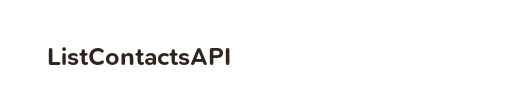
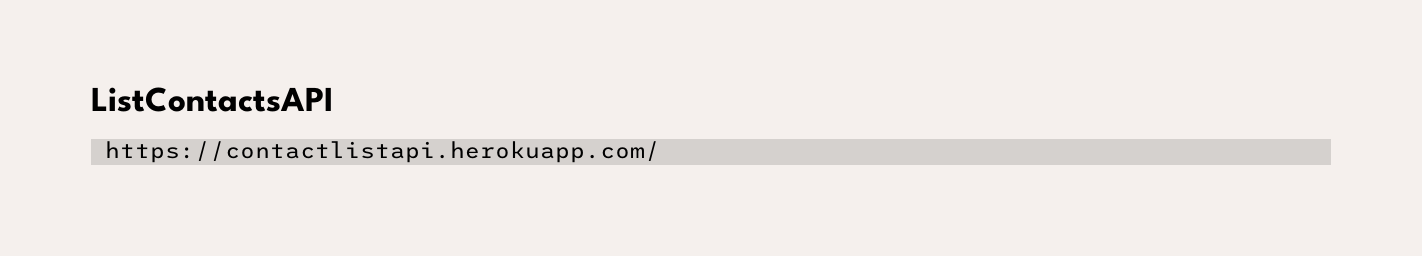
+ https://contactlistapi.herokuapp.com/

